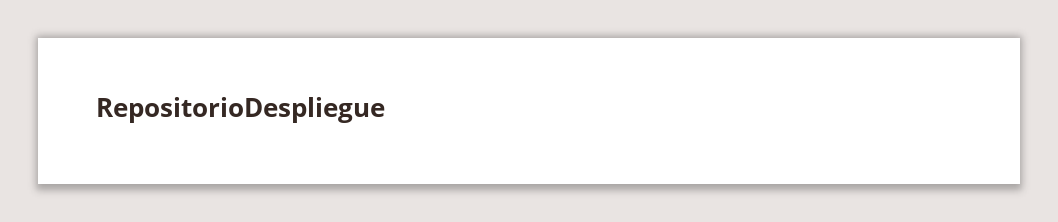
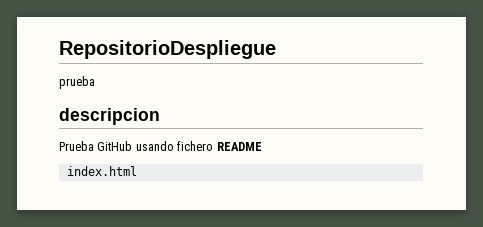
+ prueba
+ descripcion
+ Prueba GitHub usando fichero README
+ index.html

